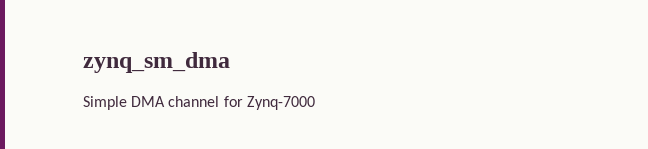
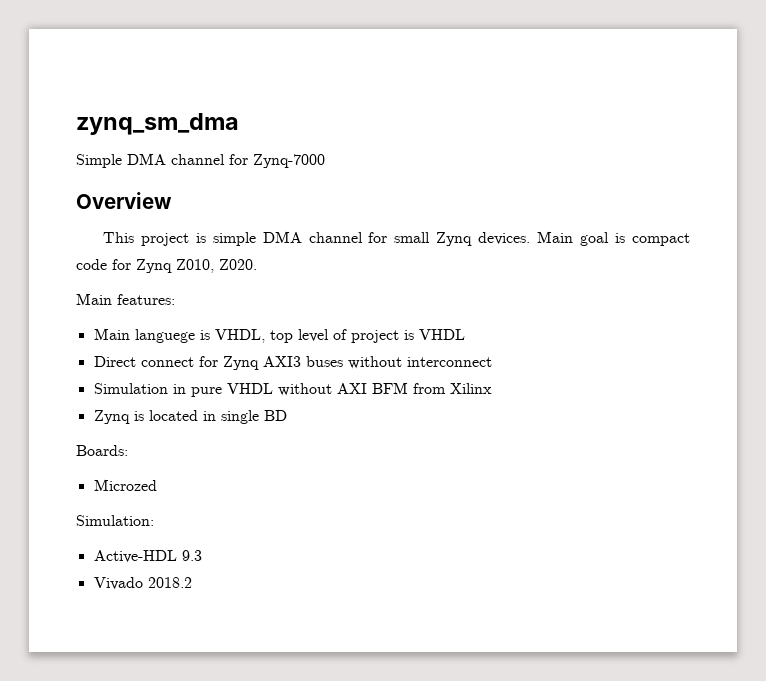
+ Overview
+ This project is simple DMA channel for small Zynq devices. Main goal is compact code for Zynq Z010, Z020.
+ Main features:
+ Main languege is VHDL, top level of project is VHDL
+ Direct connect for Zynq AXI3 buses without interconnect
+ Simulation in pure VHDL without AXI BFM from Xilinx
+ Zynq is located in single BD
+ Boards:
+ Microzed
+ Simulation:
+ Active-HDL 9.3
+ Vivado 2018.2

